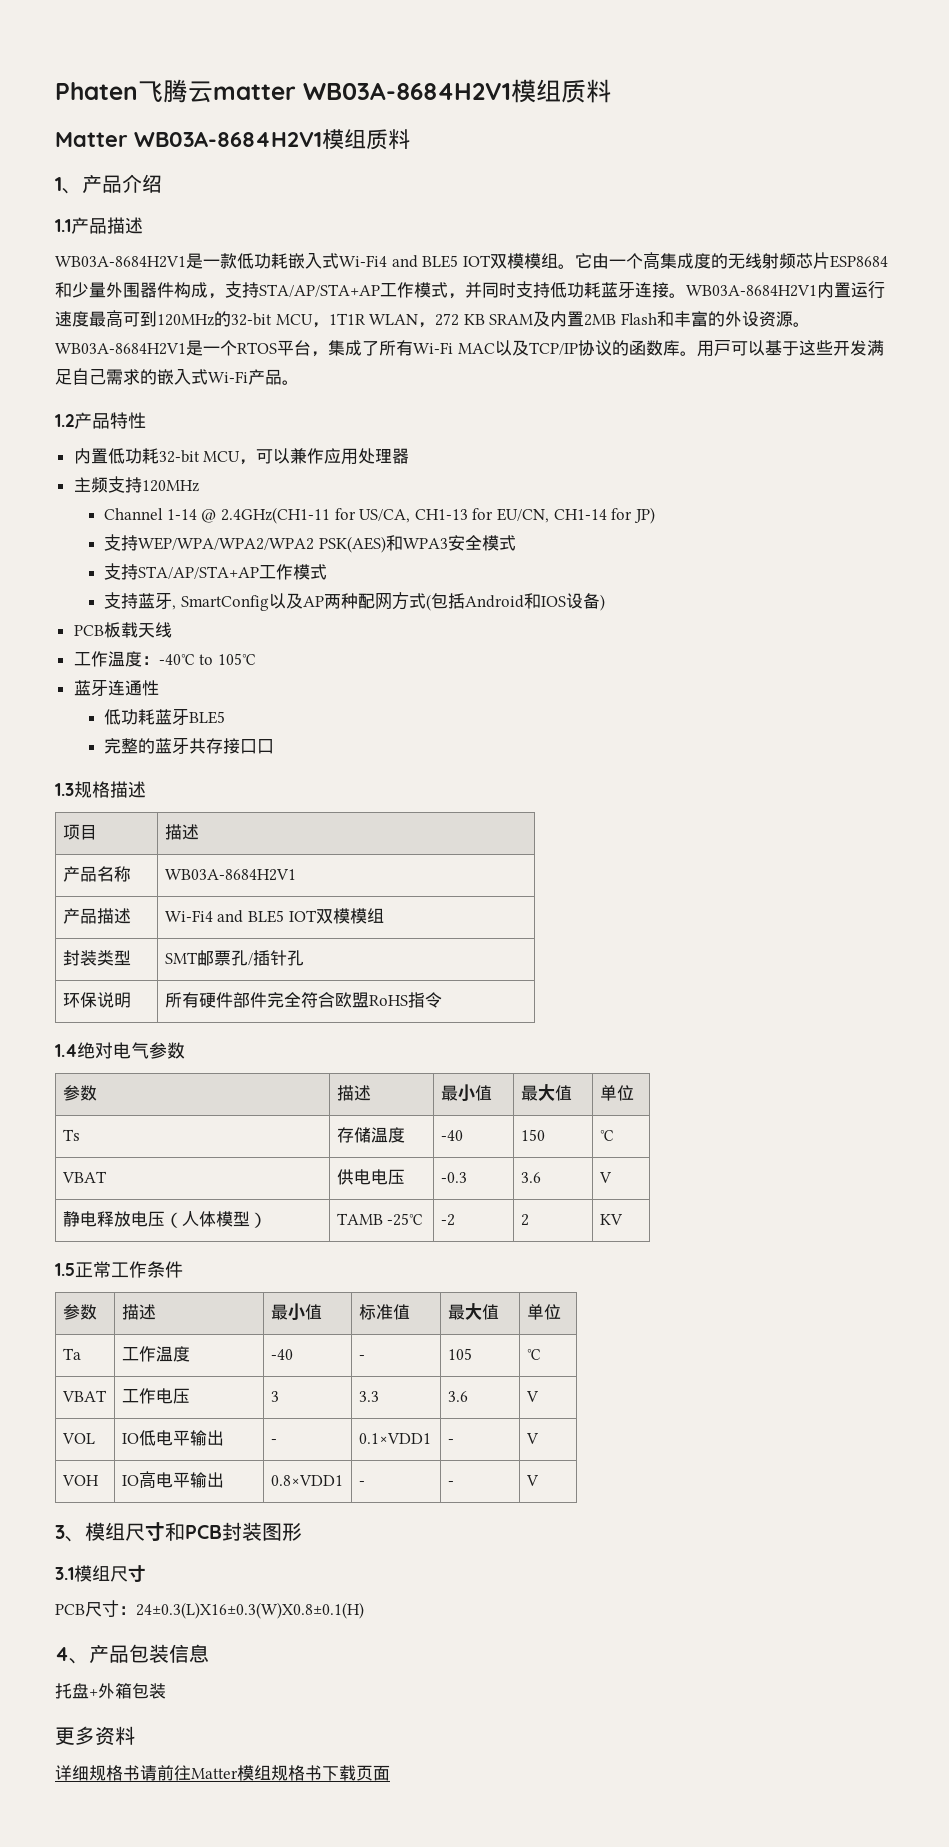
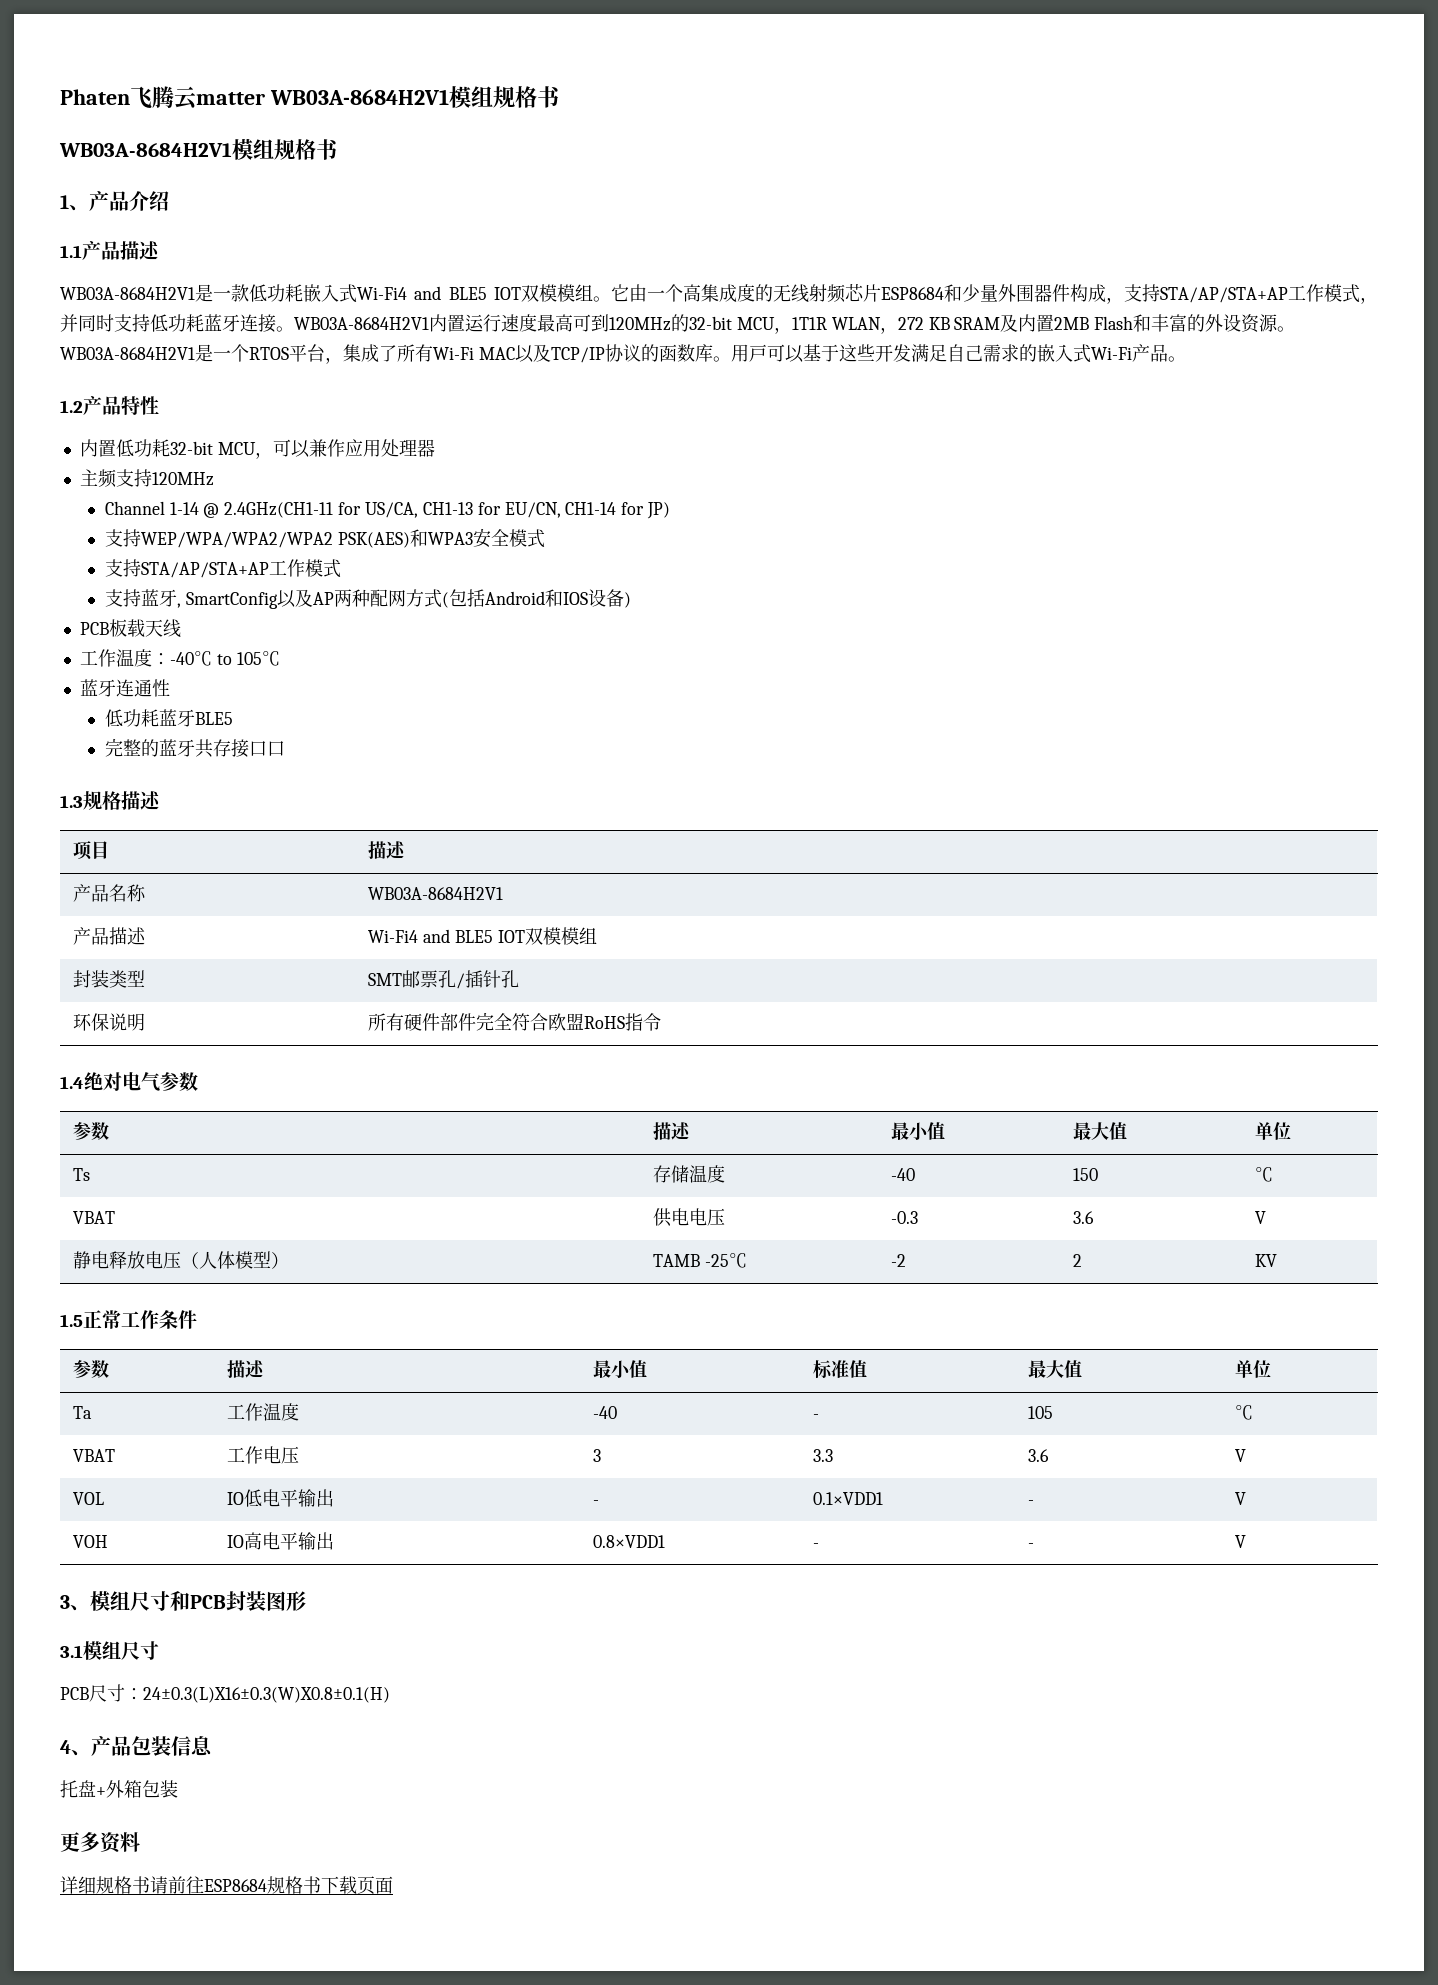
- Phaten飞腾云matter WB03A-8684H2V1模组质料
- Matter WB03A-8684H2V1模组质料
+ Phaten飞腾云matter WB03A-8684H2V1模组规格书
+ WB03A-8684H2V1模组规格书
- 详细规格书请前往Matter模组规格书下载页面
+ 详细规格书请前往ESP8684规格书下载页面

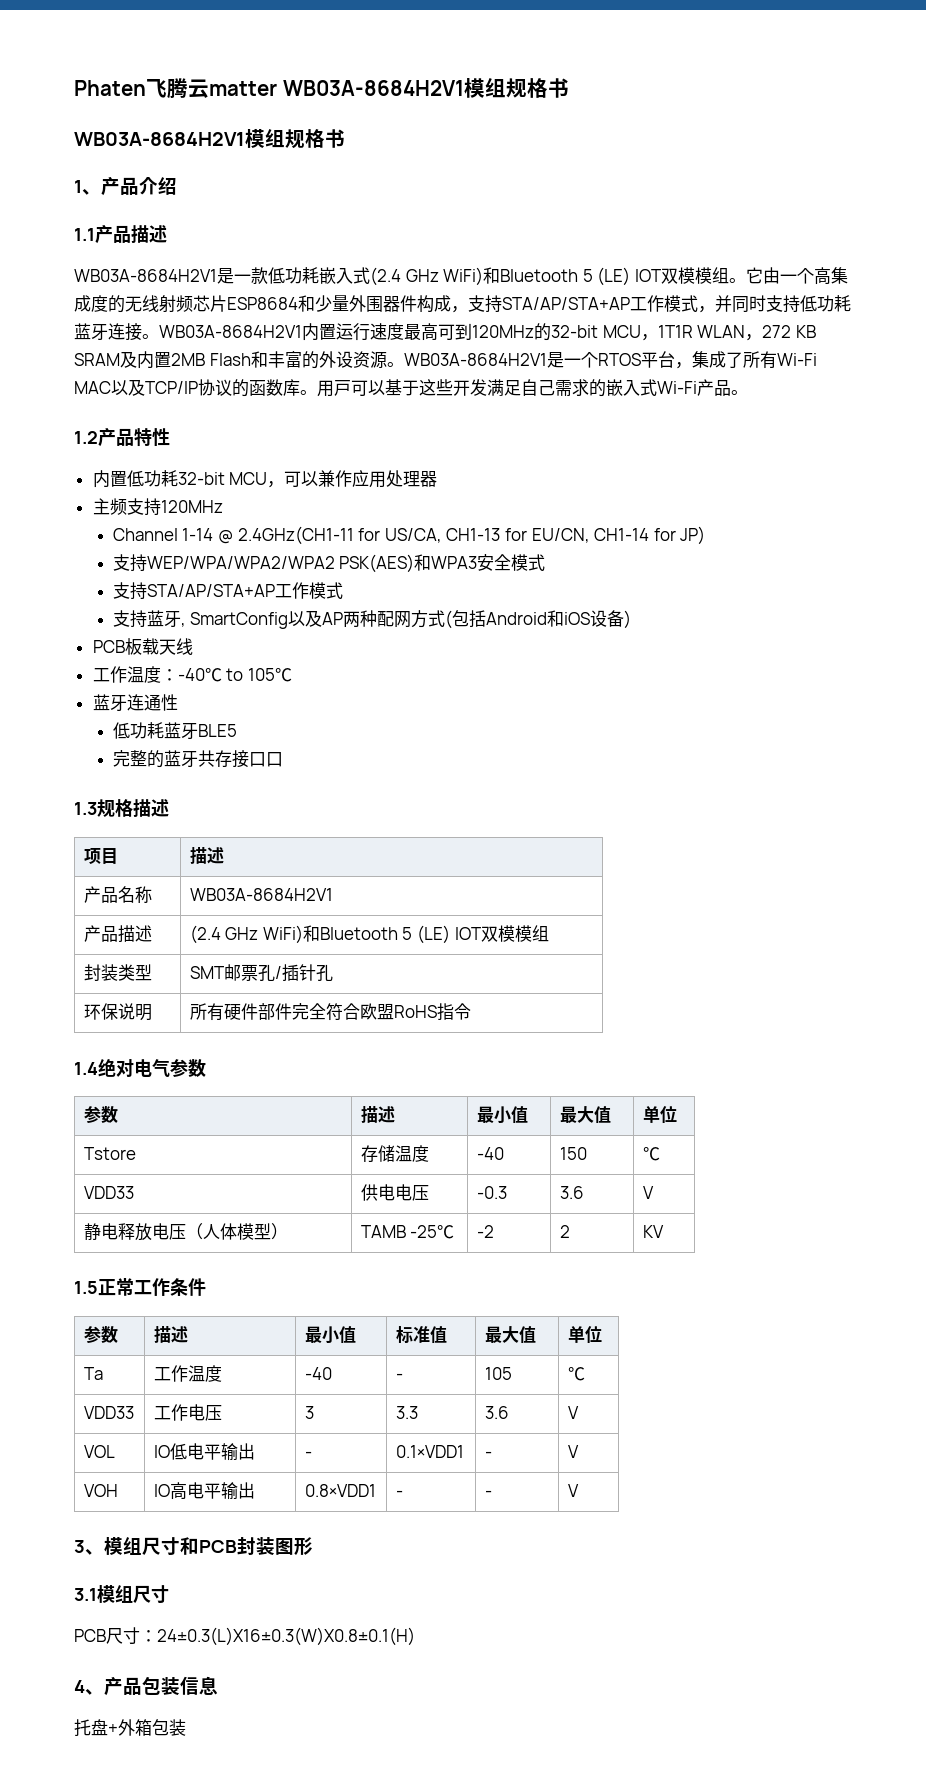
- WB03A-8684H2V1是⼀款低功耗嵌⼊式Wi-Fi4 and BLE5 IOT双模模组。
+ WB03A-8684H2V1是⼀款低功耗嵌⼊式(2.4 GHz WiFi)和Bluetooth 5 (LE) IOT双模模组。
- ⽀持蓝⽛, SmartConfig以及AP两种配⽹⽅式(包括Android和IOS设备)
+ ⽀持蓝⽛, SmartConfig以及AP两种配⽹⽅式(包括Android和iOS设备)
- 产品描述 | Wi-Fi4 and BLE5 IOT双模模组
+ 产品描述 | (2.4 GHz WiFi)和Bluetooth 5 (LE) IOT双模模组
- Ts | 存储温度 | -40 | 150 | ℃
+ Tstore | 存储温度 | -40 | 150 | ℃
- VBAT | 供电电压 | -0.3 | 3.6 | V
+ VDD33 | 供电电压 | -0.3 | 3.6 | V
- VBAT | ⼯作电压 | 3 | 3.3 | 3.6 | V
+ VDD33 | ⼯作电压 | 3 | 3.3 | 3.6 | V
- 更多资料
- 详细规格书请前往ESP8684规格书下载页面

